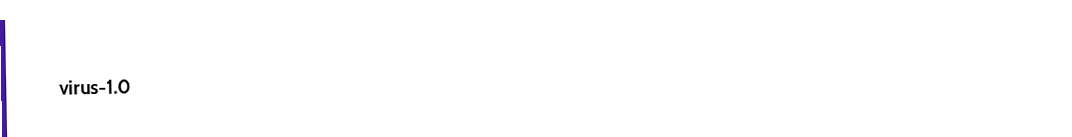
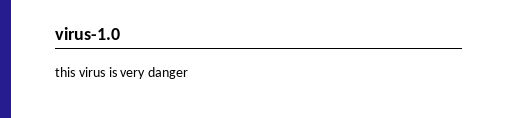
+ this virus is very danger

